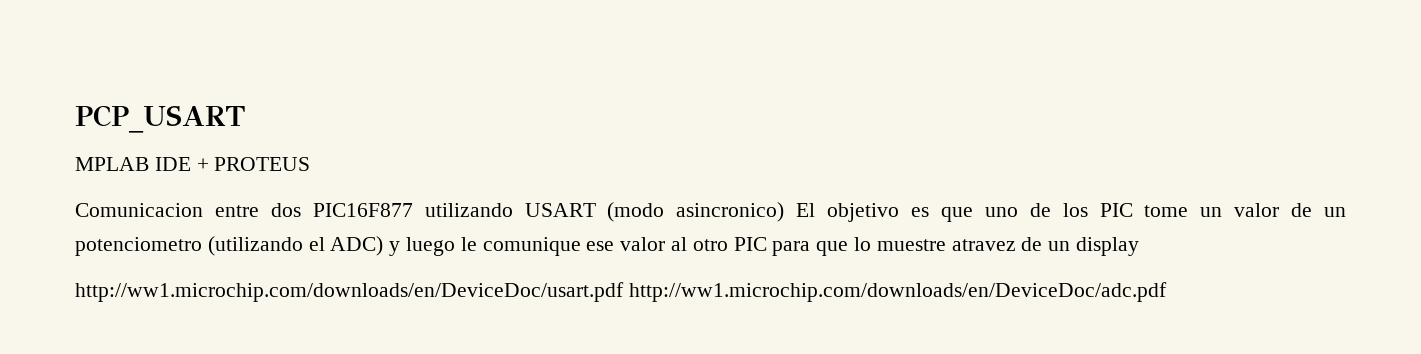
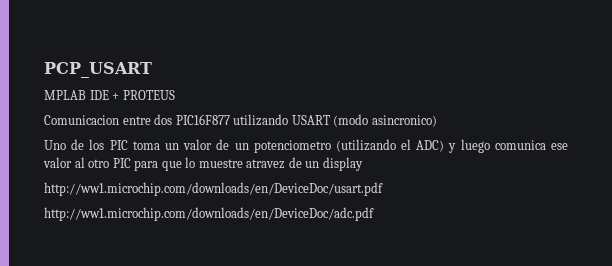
- Comunicacion entre dos PIC16F877 utilizando USART (modo asincronico) El objetivo es que uno de los PIC tome un valor de un potenciometro (utilizando el ADC) y luego le comunique ese valor al otro PIC para que lo muestre atravez de un display
+ Comunicacion entre dos PIC16F877 utilizando USART (modo asincronico)
+ Uno de los PIC toma un valor de un potenciometro (utilizando el ADC) y luego comunica ese valor al otro PIC para que lo muestre atravez de un display
- http://ww1.microchip.com/downloads/en/DeviceDoc/usart.pdf http://ww1.microchip.com/downloads/en/DeviceDoc/adc.pdf
+ http://ww1.microchip.com/downloads/en/DeviceDoc/usart.pdf
+ http://ww1.microchip.com/downloads/en/DeviceDoc/adc.pdf

